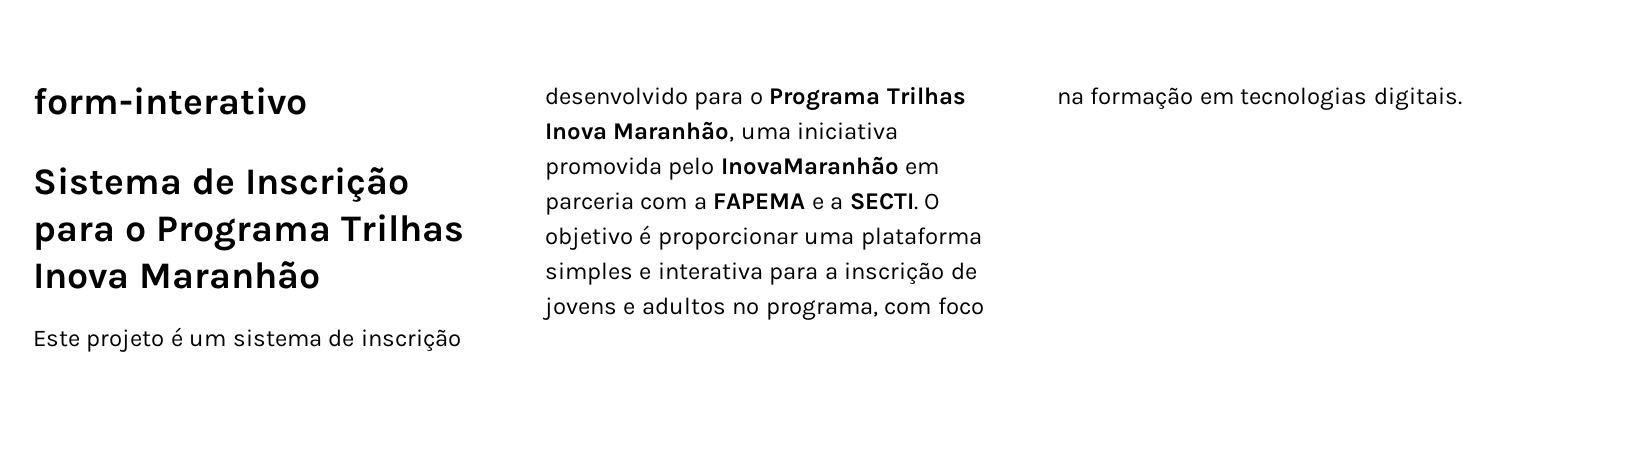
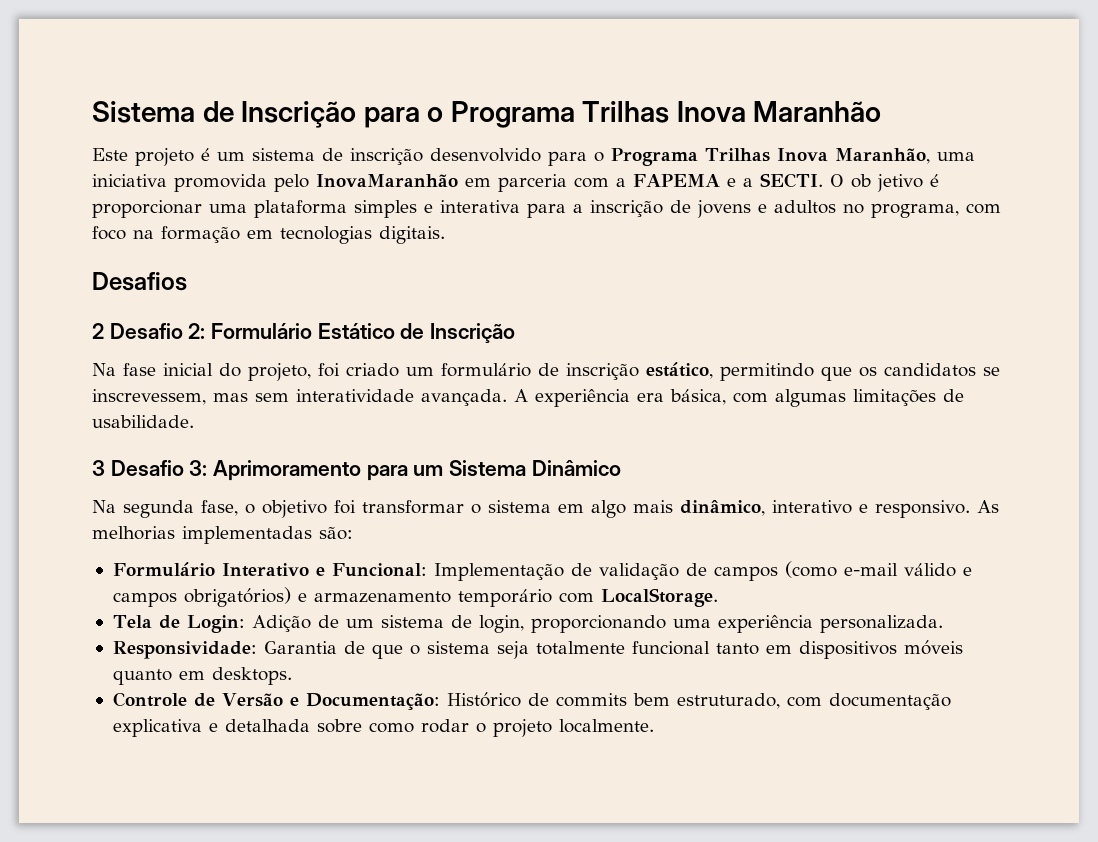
- form-interativo
- O objetivo é proporcionar uma plataforma simples e interativa para a inscrição de jovens e adultos no programa, com foco na formação em tecnologias digitais.
+ O ob jetivo é proporcionar uma plataforma simples e interativa para a inscrição de jovens e adultos no programa, com foco na formação em tecnologias digitais.
+ Desafios
+ 2 Desafio 2: Formulário Estático de Inscrição
+ Na fase inicial do projeto, foi criado um formulário de inscrição estático, permitindo que os candidatos se inscrevessem, mas sem interatividade avançada. A experiência era básica, com algumas limitações de usabilidade.
+ 3 Desafio 3: Aprimoramento para um Sistema Dinâmico
+ Na segunda fase, o objetivo foi transformar o sistema em algo mais dinâmico, interativo e responsivo. As melhorias implementadas são:
+ Formulário Interativo e Funcional: Implementação de validação de campos (como e-mail válido e campos obrigatórios) e armazenamento temporário com LocalStorage.
+ Tela de Login: Adição de um sistema de login, proporcionando uma experiência personalizada.
+ Responsividade: Garantia de que o sistema seja totalmente funcional tanto em dispositivos móveis quanto em desktops.
+ Controle de Versão e Documentação: Histórico de commits bem estruturado, com documentação explicativa e detalhada sobre como rodar o projeto localmente.

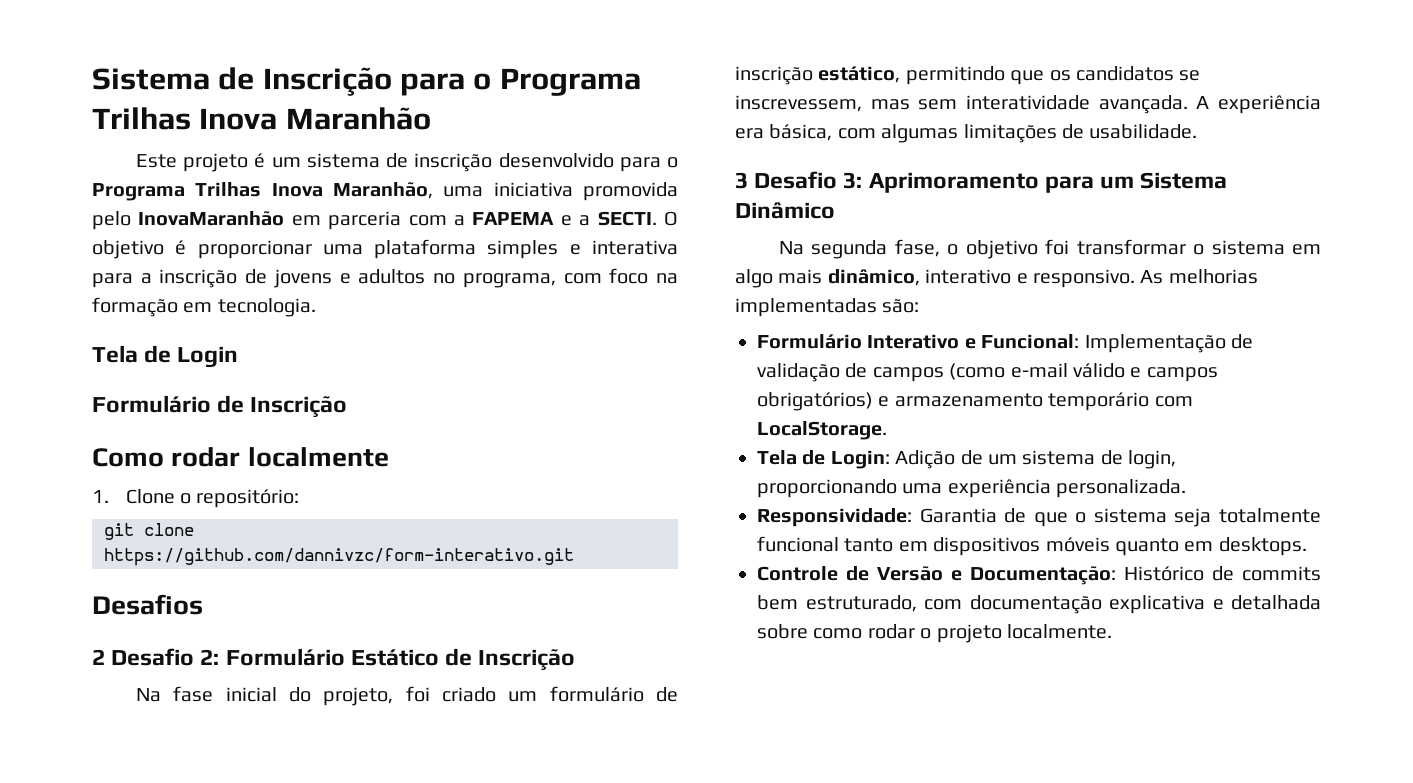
- O ob jetivo é proporcionar uma plataforma simples e interativa para a inscrição de jovens e adultos no programa, com foco na formação em tecnologias digitais.
+ O objetivo é proporcionar uma plataforma simples e interativa para a inscrição de jovens e adultos no programa, com foco na formação em tecnologia.
+ Tela de Login
+ Formulário de Inscrição
+ Como rodar localmente
+ 1. Clone o repositório:
+ git clone https://github.com/dannivzc/form-interativo.git

